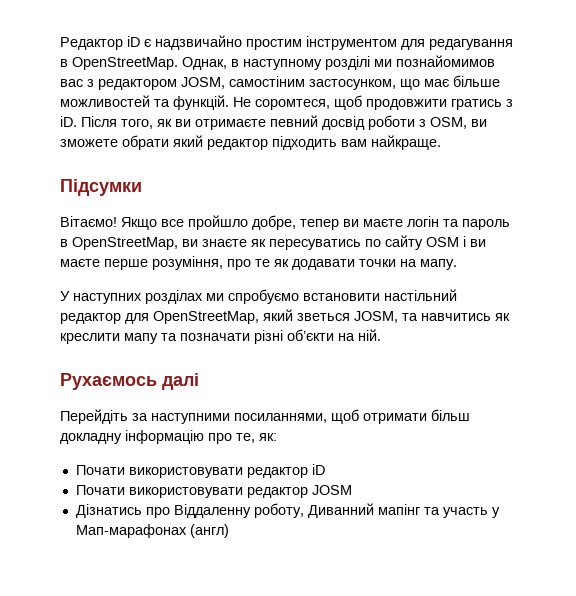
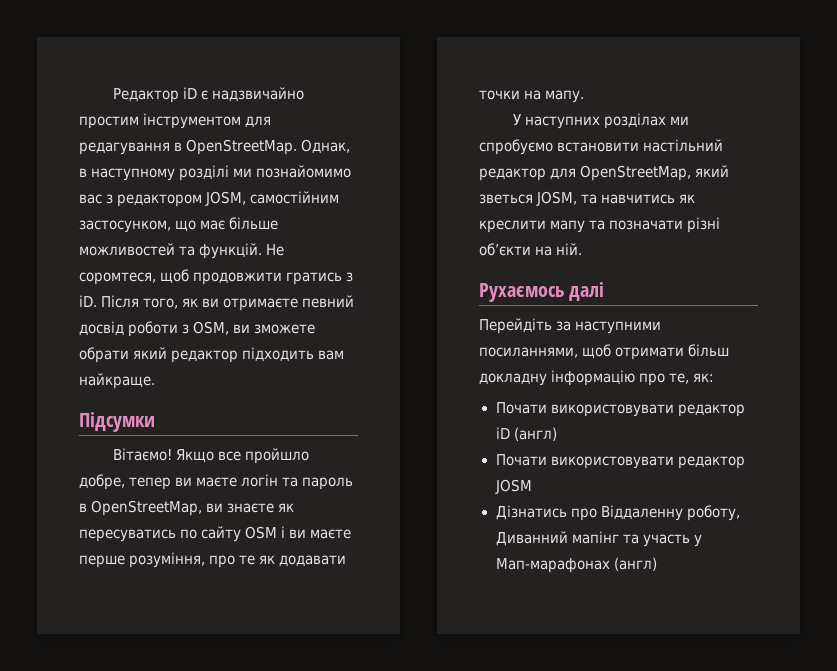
- Однак, в наступному розділі ми познайомимов вас з редактором JOSM, самостіним застосунком, що має більше можливостей та функцій.
+ Однак, в наступному розділі ми познайомимо вас з редактором JOSM, самостійним застосунком, що має більше можливостей та функцій.
- Почати використовувати редактор iD
+ Почати використовувати редактор iD (англ)

